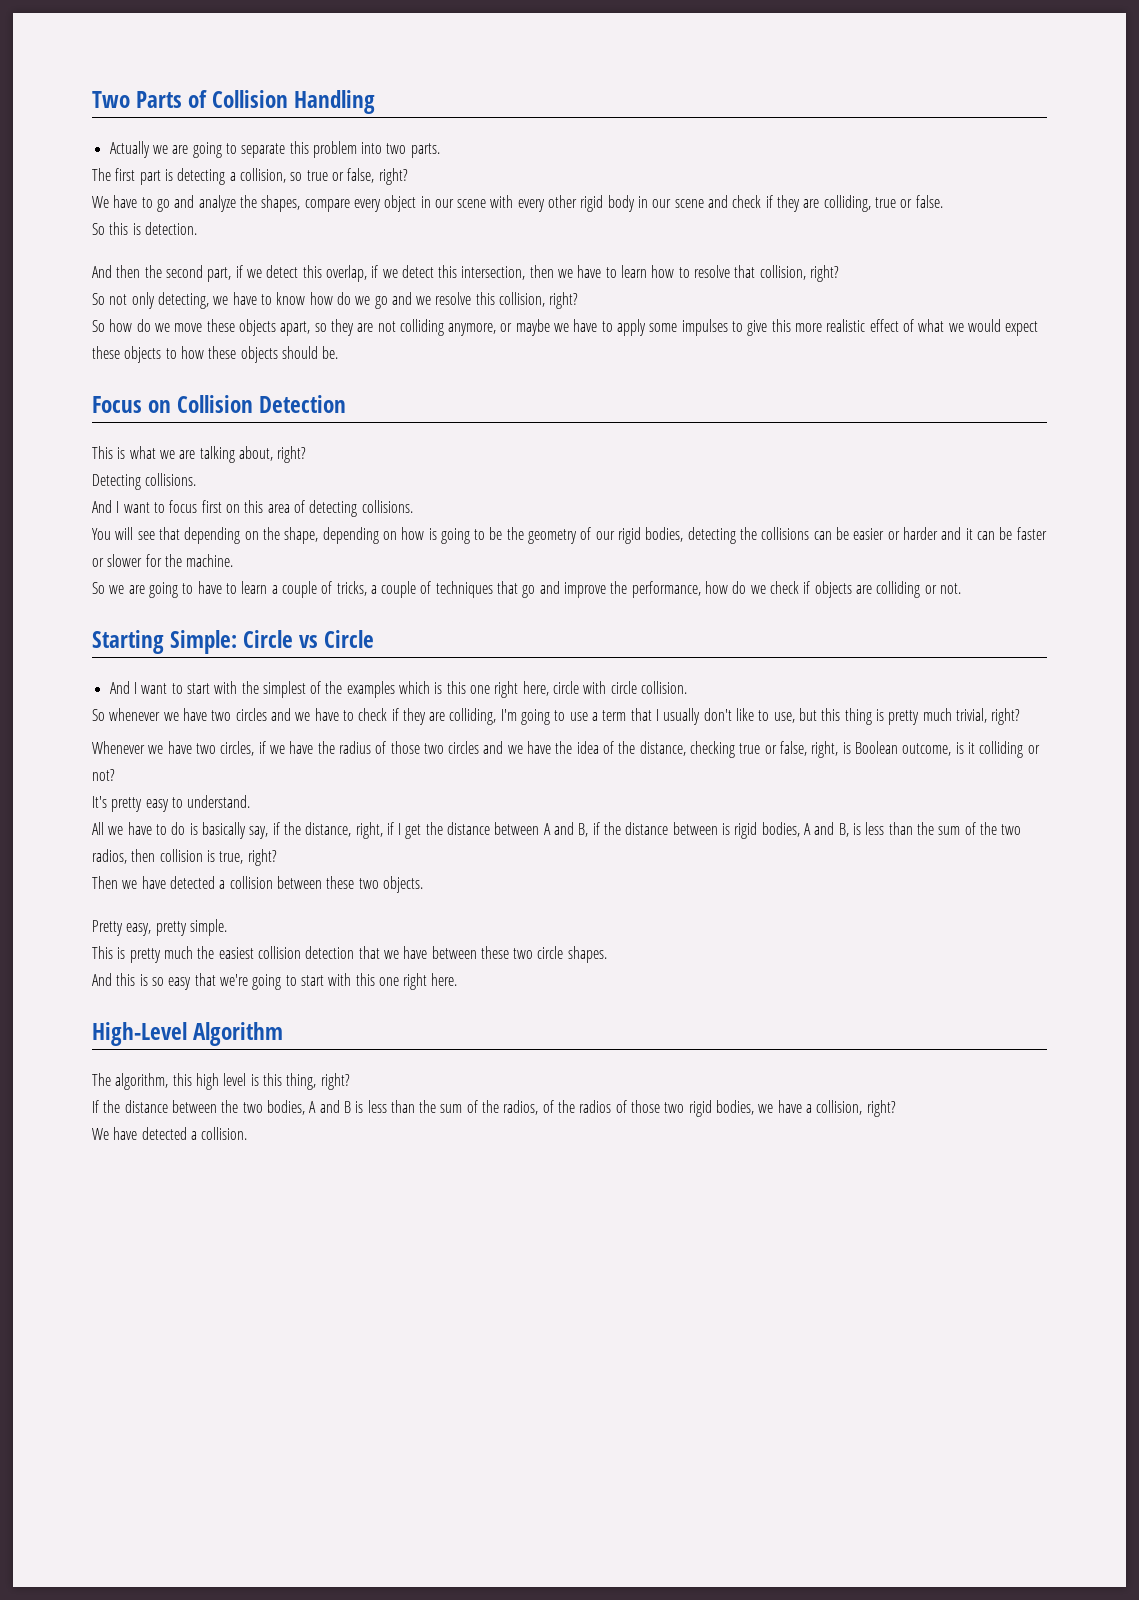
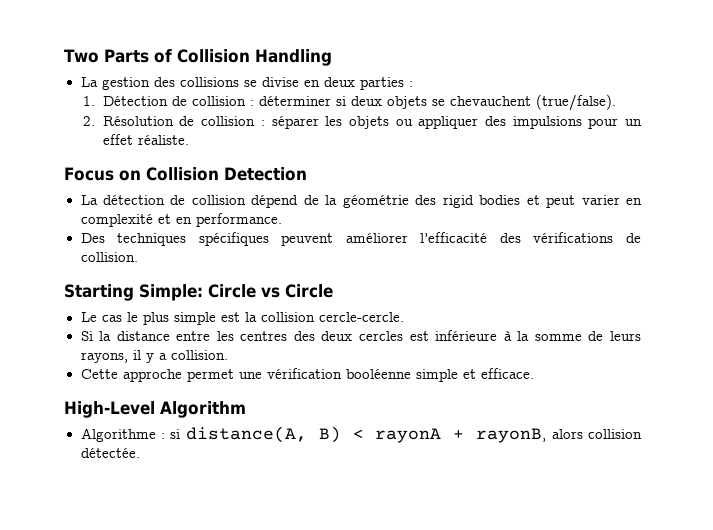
- Actually we are going to separate this problem into two parts.
- The first part is detecting a collision, so true or false, right?
- We have to go and analyze the shapes, compare every object in our scene with every other rigid body in our scene and check if they are colliding, true or false.
- So this is detection.
- And then the second part, if we detect this overlap, if we detect this intersection, then we have to learn how to resolve that collision, right?
- So not only detecting, we have to know how do we go and we resolve this collision, right?
- So how do we move these objects apart, so they are not colliding anymore, or maybe we have to apply some impulses to give this more realistic effect of what we would expect these objects to how these objects should be.
+ La gestion des collisions se divise en deux parties :
+ 1. Détection de collision : déterminer si deux objets se chevauchent (true/false).
+ 2. Résolution de collision : séparer les objets ou appliquer des impulsions pour un effet réaliste.
  Focus on Collision Detection
- This is what we are talking about, right?
- Detecting collisions.
- And I want to focus first on this area of detecting collisions.
- You will see that depending on the shape, depending on how is going to be the geometry of our rigid bodies, detecting the collisions can be easier or harder and it can be faster or slower for the machine.
- So we are going to have to learn a couple of tricks, a couple of techniques that go and improve the performance, how do we check if objects are colliding or not.
+ La détection de collision dépend de la géométrie des rigid bodies et peut varier en complexité et en performance.
+ Des techniques spécifiques peuvent améliorer l’efficacité des vérifications de collision.
- And I want to start with the simplest of the examples which is this one right here, circle with circle collision.
- So whenever we have two circles and we have to check if they are colliding, I'm going to use a term that I usually don't like to use, but this thing is pretty much trivial, right?
- Whenever we have two circles, if we have the radius of those two circles and we have the idea of the distance, checking true or false, right, is Boolean outcome, is it colliding or not?
- It's pretty easy to understand.
- All we have to do is basically say, if the distance, right, if I get the distance between A and B, if the distance between is rigid bodies, A and B, is less than the sum of the two radios, then collision is true, right?
- Then we have detected a collision between these two objects.
- Pretty easy, pretty simple.
- This is pretty much the easiest collision detection that we have between these two circle shapes.
- And this is so easy that we're going to start with this one right here.
+ Le cas le plus simple est la collision cercle-cercle.
+ Si la distance entre les centres des deux cercles est inférieure à la somme de leurs rayons, il y a collision.
+ Cette approche permet une vérification booléenne simple et efficace.
  High-Level Algorithm
- The algorithm, this high level is this thing, right?
- If the distance between the two bodies, A and B is less than the sum of the radios, of the radios of those two rigid bodies, we have a collision, right?
- We have detected a collision.
+ Algorithme : si distance(A, B) < rayonA + rayonB, alors collision détectée.

